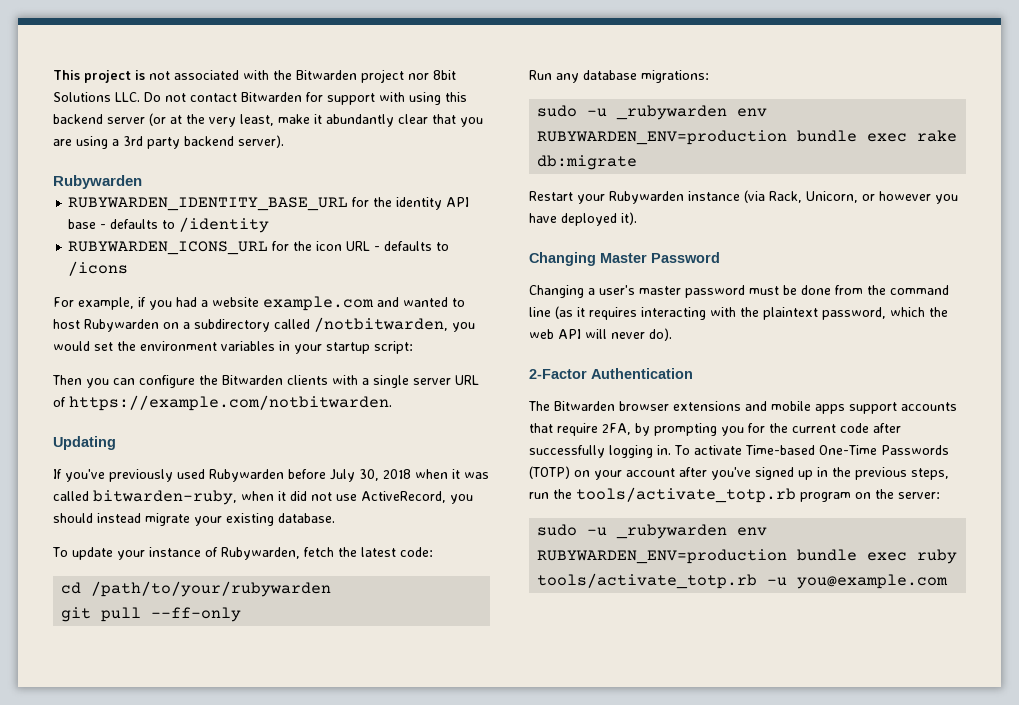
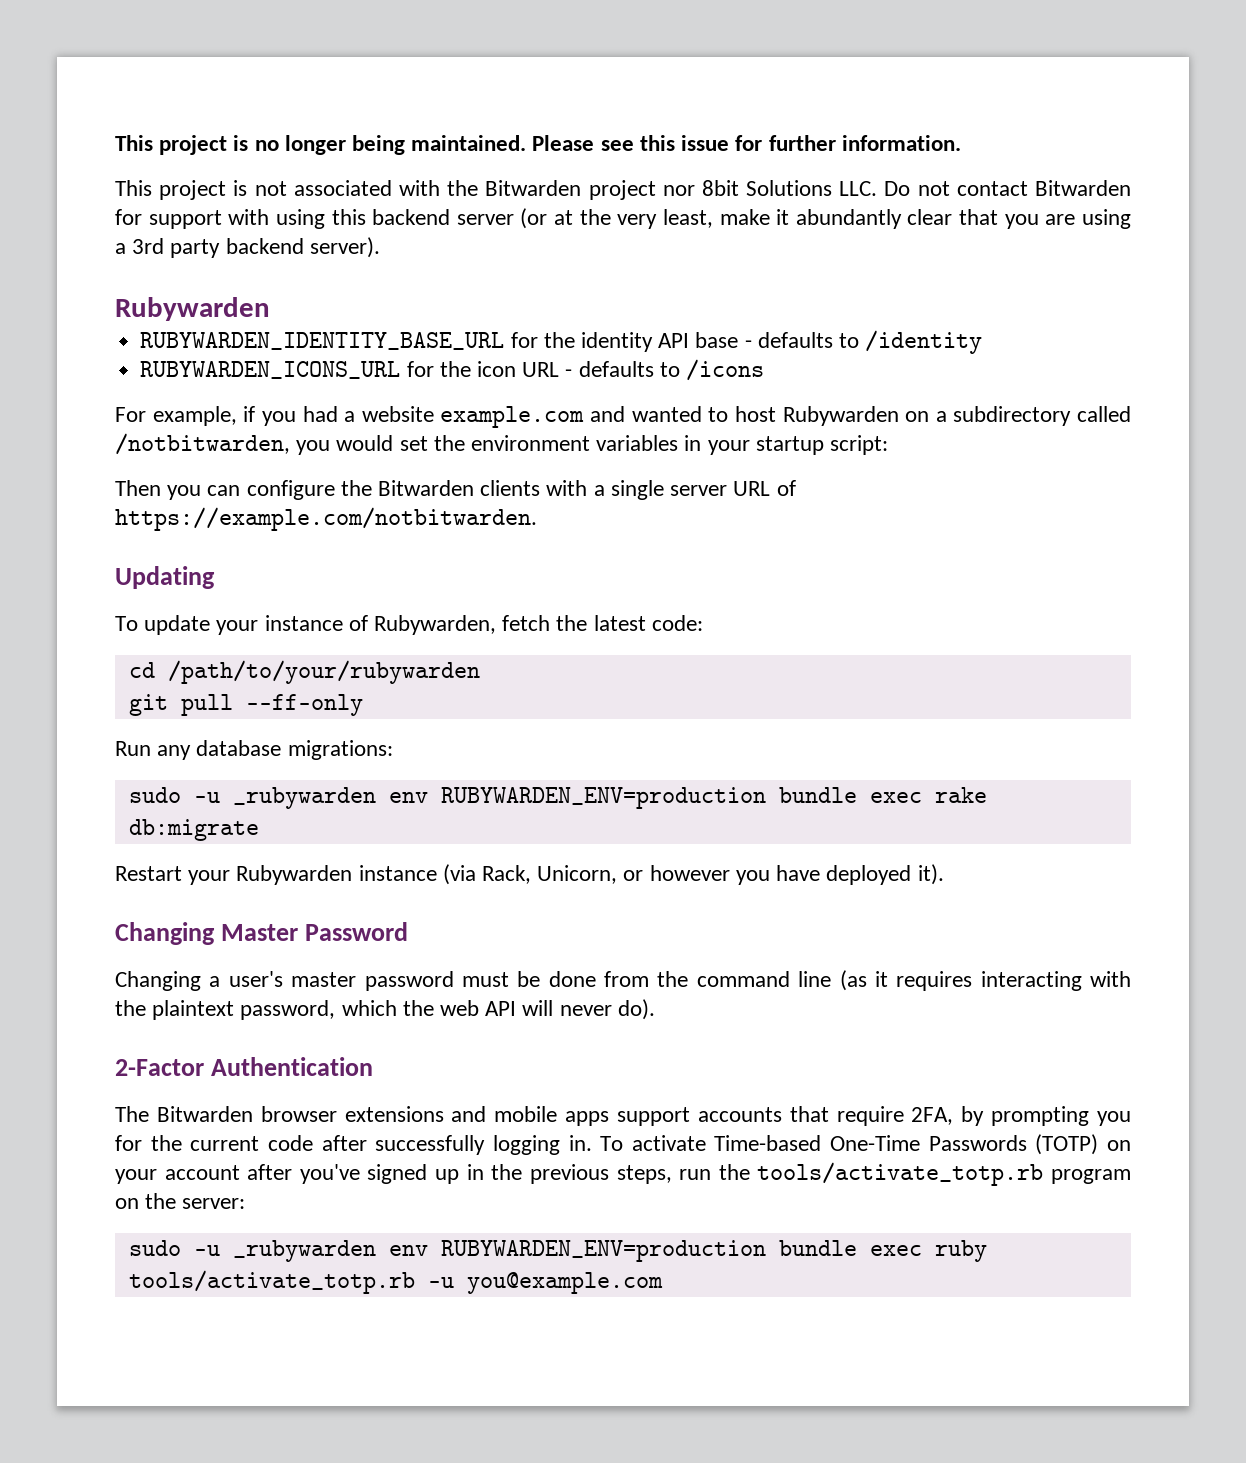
+ This project is no longer being maintained. Please see this issue for further information.
- If you've previously used Rubywarden before July 30, 2018 when it was called bitwarden-ruby, when it did not use ActiveRecord, you should instead migrate your existing database.

